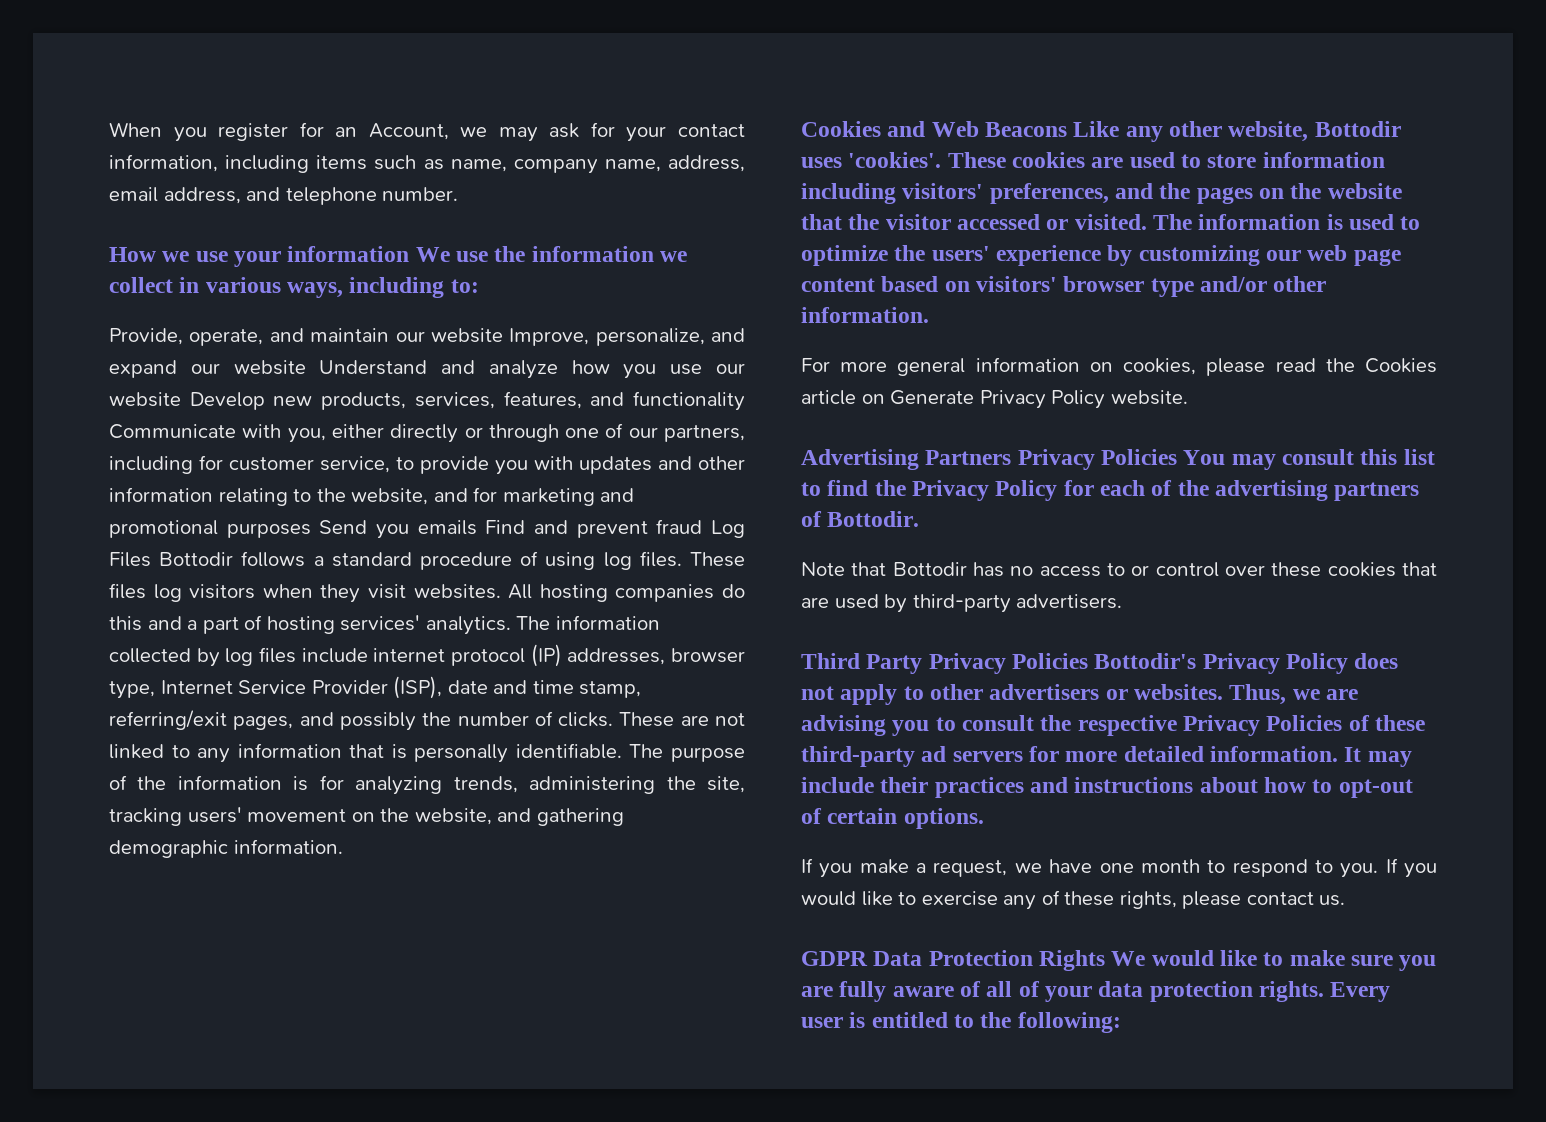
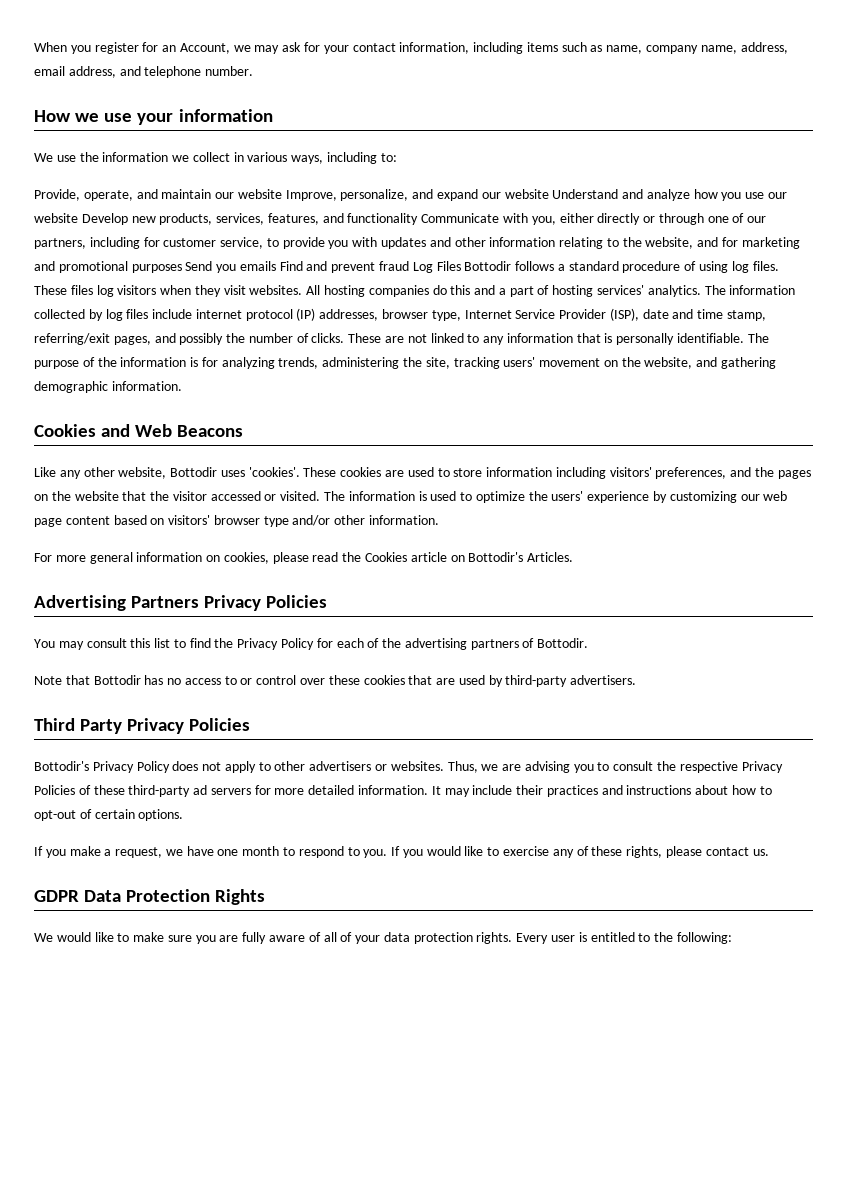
- How we use your information We use the information we collect in various ways, including to:
+ How we use your information
+ We use the information we collect in various ways, including to:
- Cookies and Web Beacons Like any other website, Bottodir uses 'cookies'.
+ Cookies and Web Beacons
+ Like any other website, Bottodir uses 'cookies'.
- For more general information on cookies, please read the Cookies article on Generate Privacy Policy website.
+ For more general information on cookies, please read the Cookies article on Bottodir's Articles.
- Advertising Partners Privacy Policies You may consult this list to find the Privacy Policy for each of the advertising partners of Bottodir.
+ Advertising Partners Privacy Policies
+ You may consult this list to find the Privacy Policy for each of the advertising partners of Bottodir.
- Third Party Privacy Policies Bottodir's Privacy Policy does not apply to other advertisers or websites.
+ Third Party Privacy Policies
+ Bottodir's Privacy Policy does not apply to other advertisers or websites.
- GDPR Data Protection Rights We would like to make sure you are fully aware of all of your data protection rights.
+ GDPR Data Protection Rights
+ We would like to make sure you are fully aware of all of your data protection rights.

